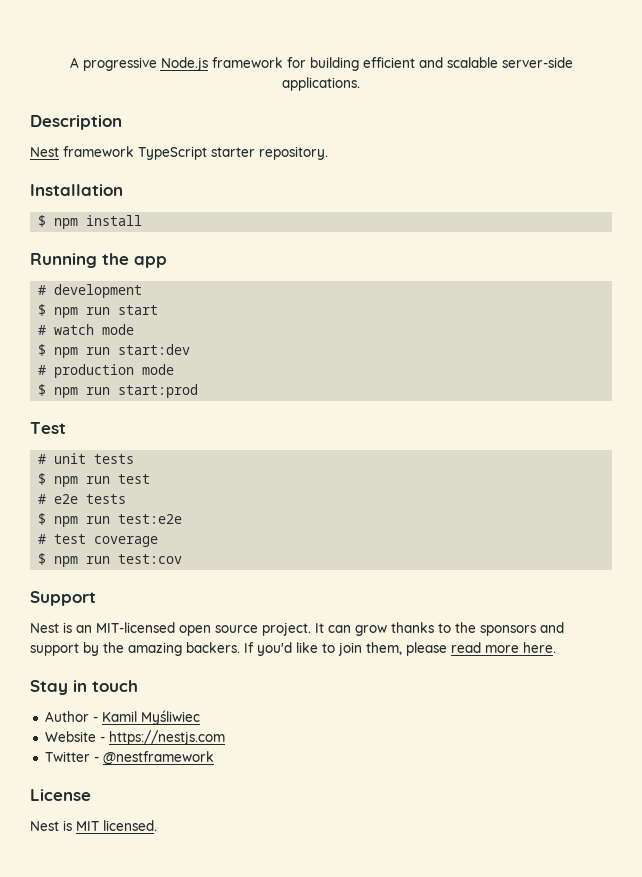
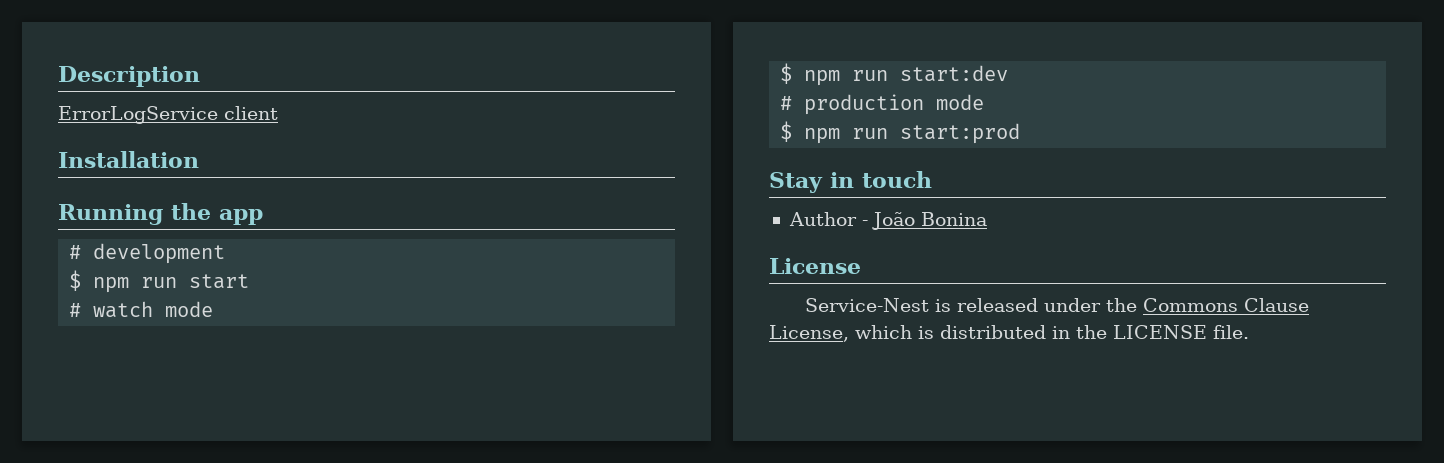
- A progressive Node.js framework for building efficient and scalable server-side applications.
  Description
- Nest framework TypeScript starter repository.
+ ErrorLogService client
  Installation
- $ npm install
- Test
- # unit tests
- $ npm run test
- # e2e tests
- $ npm run test:e2e
- # test coverage
- $ npm run test:cov
- Support
- Nest is an MIT-licensed open source project. It can grow thanks to the sponsors and support by the amazing backers. If you'd like to join them, please read more here.
- Author - Kamil Myśliwiec
- Website - https://nestjs.com
- Twitter - @nestframework
+ Author - João Bonina
  License
- Nest is MIT licensed.
+ Service-Nest is released under the Commons Clause License, which is distributed in the LICENSE file.

